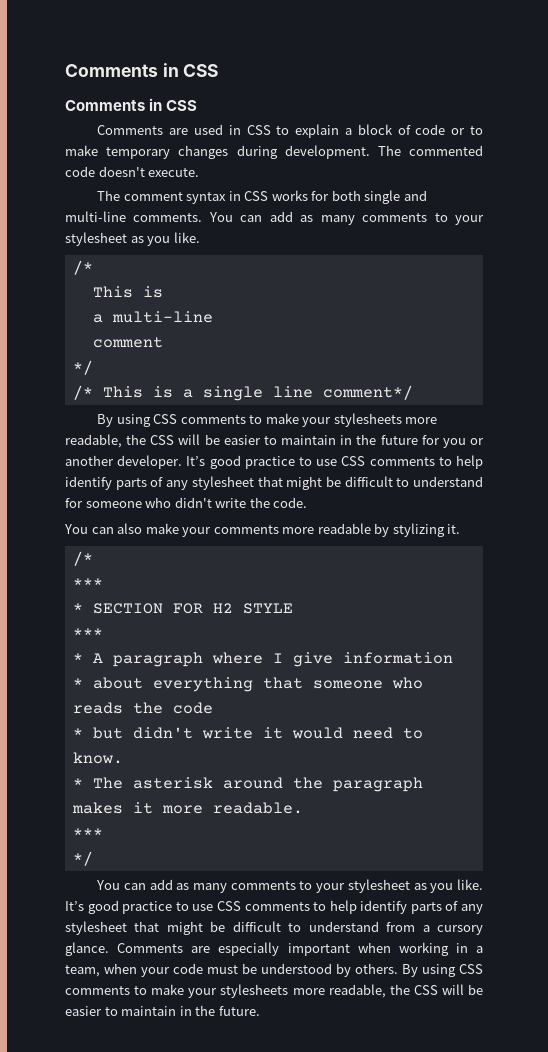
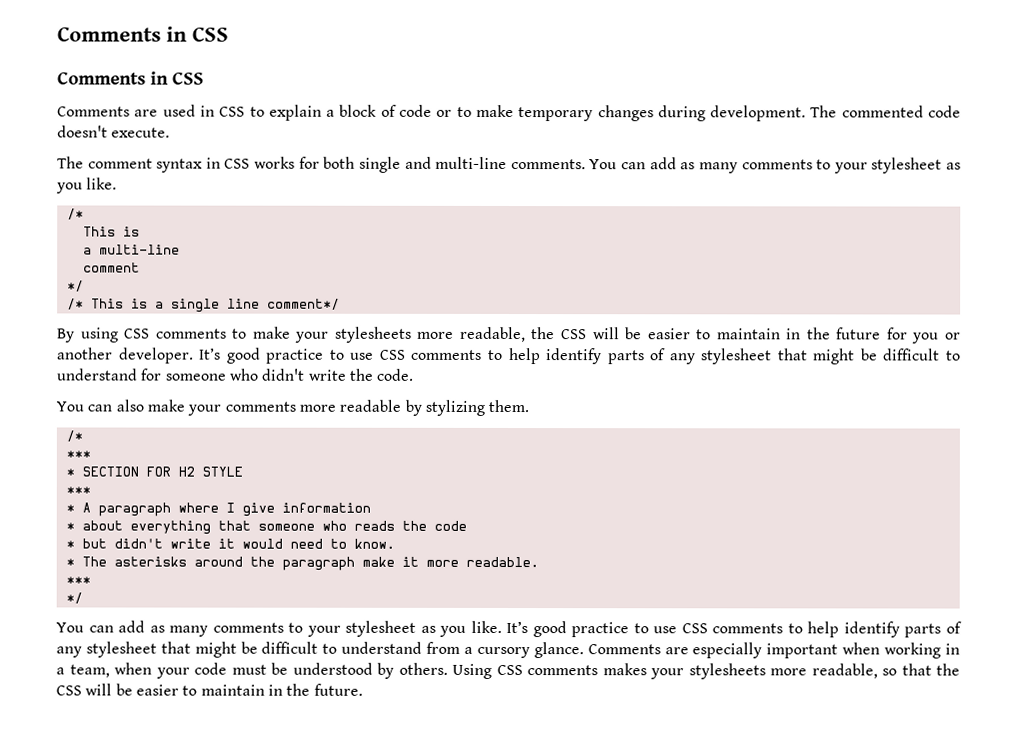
- You can also make your comments more readable by stylizing it.
+ You can also make your comments more readable by stylizing them.
- * The asterisk around the paragraph makes it more readable.
+ * The asterisks around the paragraph make it more readable.
- By using CSS comments to make your stylesheets more readable, the CSS will be easier to maintain in the future.
+ Using CSS comments makes your stylesheets more readable, so that the CSS will be easier to maintain in the future.

